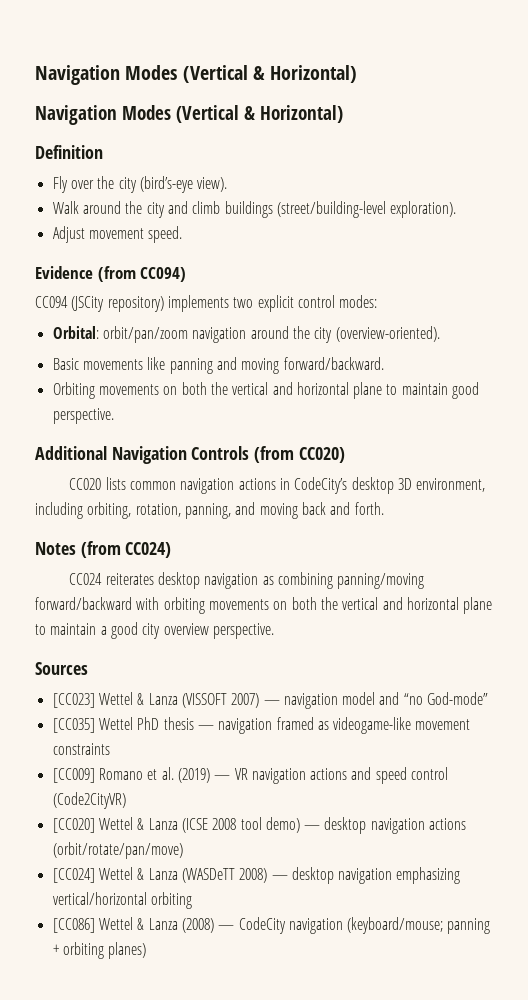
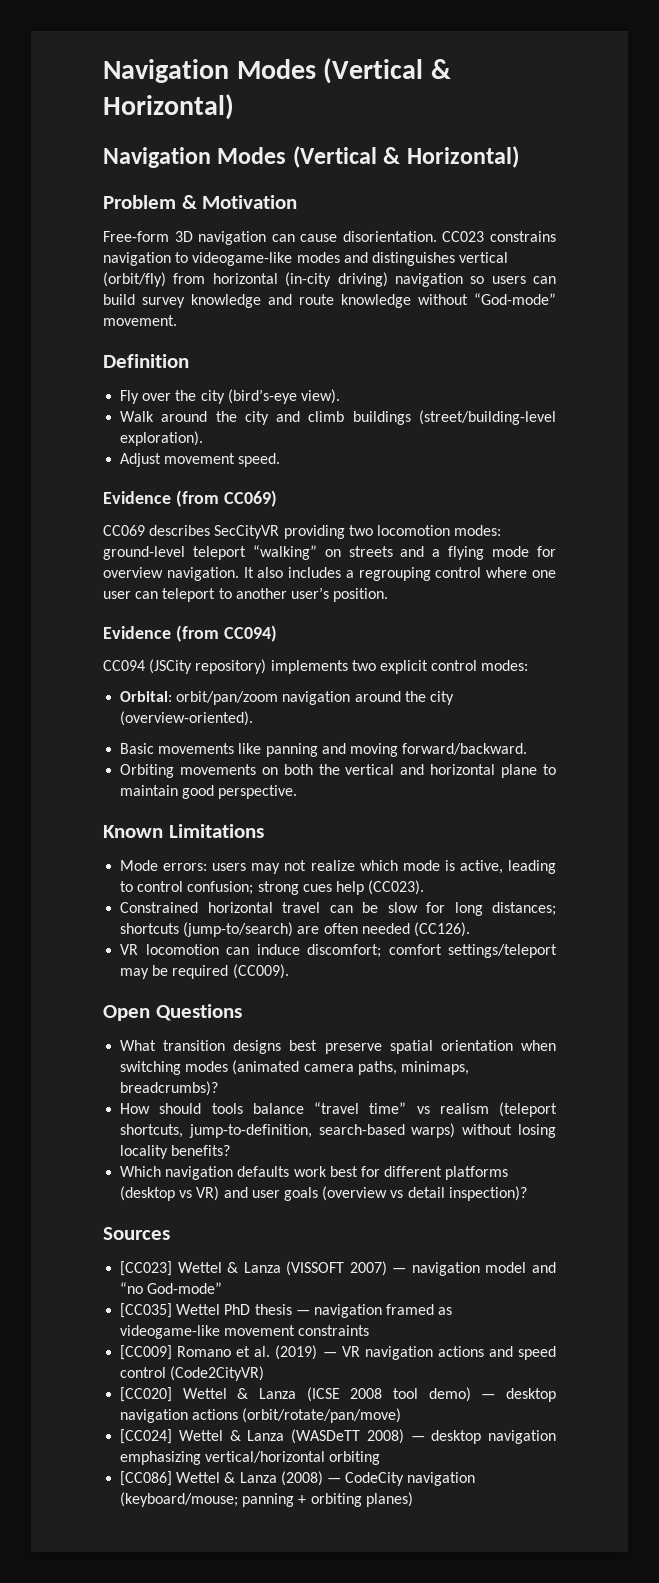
+ Problem & Motivation
+ Free-form 3D navigation can cause disorientation. CC023 constrains navigation to videogame-like modes and distinguishes vertical (orbit/fly) from horizontal (in-city driving) navigation so users can build survey knowledge and route knowledge without “God-mode” movement.
+ Evidence (from CC069)
+ CC069 describes SecCityVR providing two locomotion modes: ground-level teleport “walking” on streets and a flying mode for overview navigation. It also includes a regrouping control where one user can teleport to another user’s position.
- Additional Navigation Controls (from CC020)
- CC020 lists common navigation actions in CodeCity’s desktop 3D environment, including orbiting, rotation, panning, and moving back and forth.
- Notes (from CC024)
- CC024 reiterates desktop navigation as combining panning/moving forward/backward with orbiting movements on both the vertical and horizontal plane to maintain a good city overview perspective.
+ Known Limitations
+ Mode errors: users may not realize which mode is active, leading to control confusion; strong cues help (CC023).
+ Constrained horizontal travel can be slow for long distances; shortcuts (jump-to/search) are often needed (CC126).
+ VR locomotion can induce discomfort; comfort settings/teleport may be required (CC009).
+ Open Questions
+ What transition designs best preserve spatial orientation when switching modes (animated camera paths, minimaps, breadcrumbs)?
+ How should tools balance “travel time” vs realism (teleport shortcuts, jump-to-definition, search-based warps) without losing locality benefits?
+ Which navigation defaults work best for different platforms (desktop vs VR) and user goals (overview vs detail inspection)?

